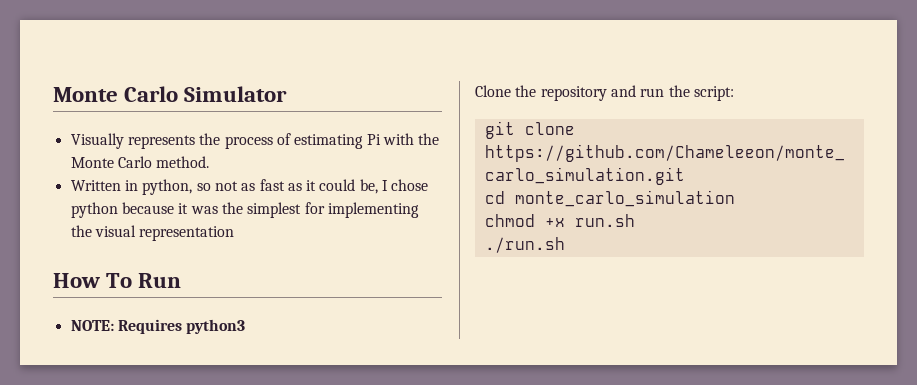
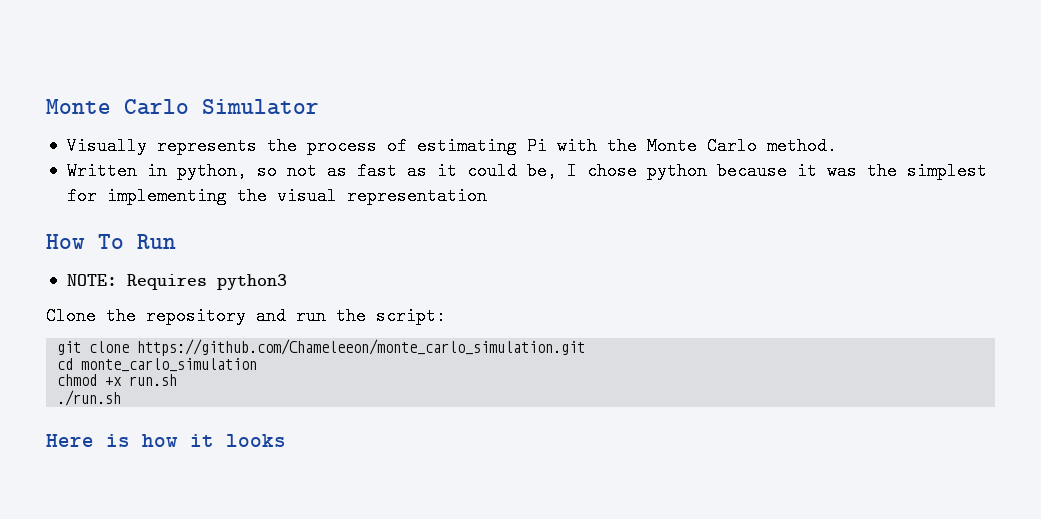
+ Here is how it looks

